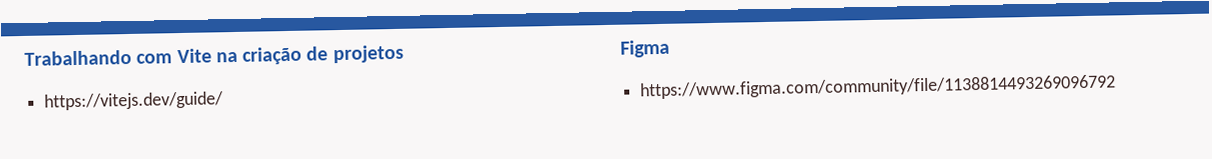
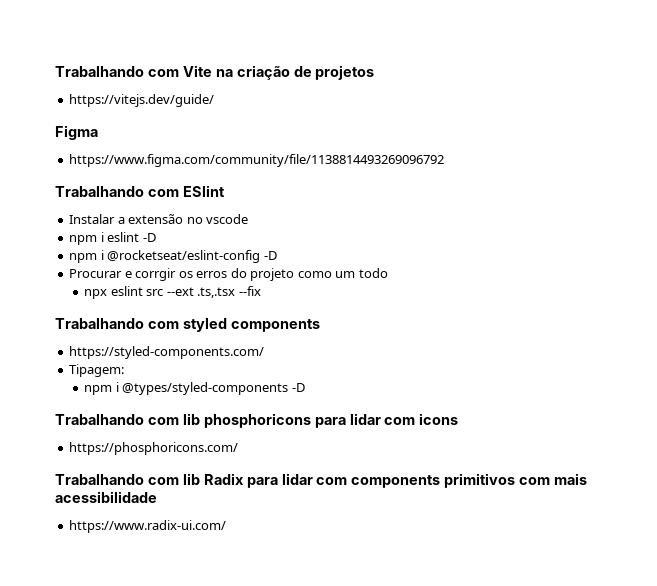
+ Trabalhando com ESlint
+ Instalar a extensão no vscode
+ npm i eslint -D
+ npm i @rocketseat/eslint-config -D
+ Procurar e corrgir os erros do projeto como um todo
+ npx eslint src --ext .ts,.tsx --fix
+ Trabalhando com styled components
+ https://styled-components.com/
+ Tipagem:
+ npm i @types/styled-components -D
+ Trabalhando com lib phosphoricons para lidar com icons
+ https://phosphoricons.com/
+ Trabalhando com lib Radix para lidar com components primitivos com mais acessibilidade
+ https://www.radix-ui.com/

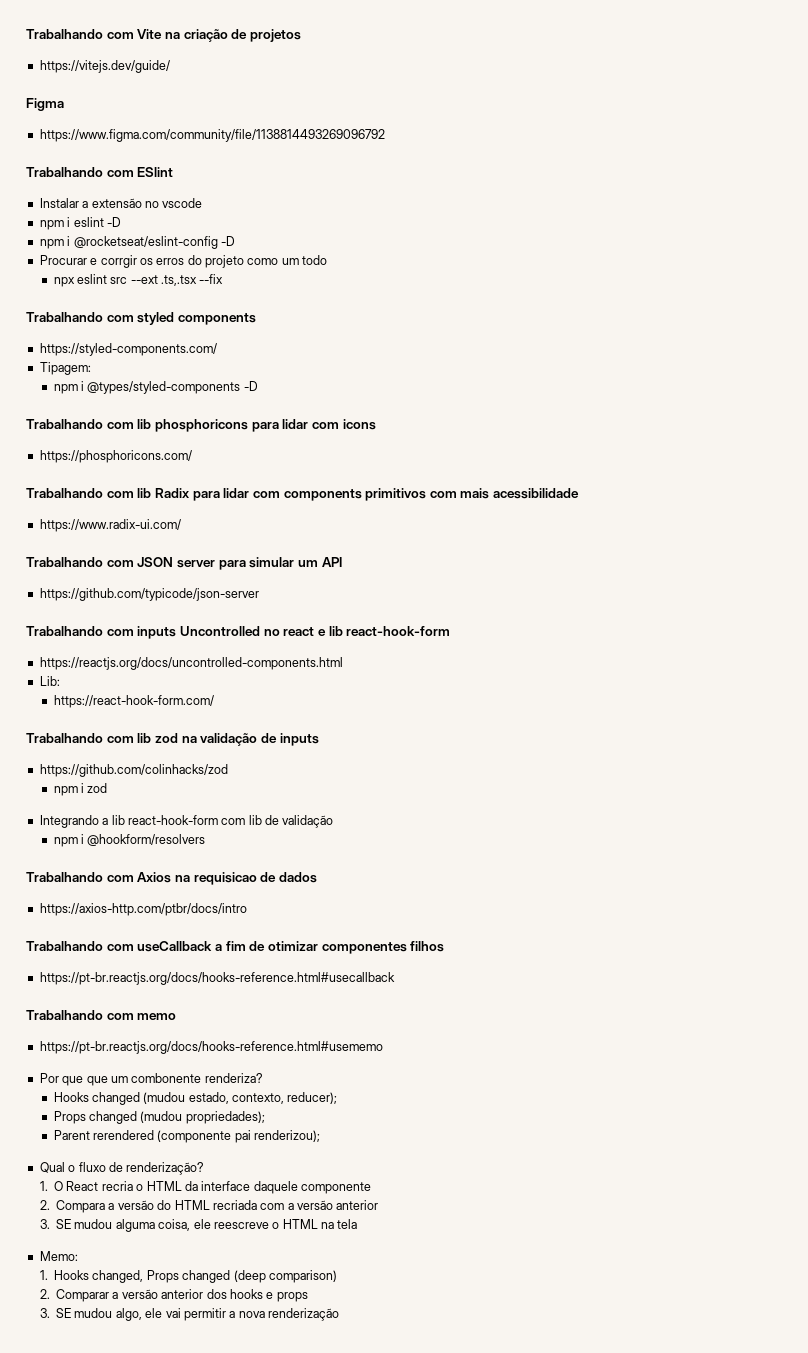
+ Trabalhando com JSON server para simular um API
+ https://github.com/typicode/json-server
+ Trabalhando com inputs Uncontrolled no react e lib react-hook-form
+ https://reactjs.org/docs/uncontrolled-components.html
+ Lib:
+ https://react-hook-form.com/
+ Trabalhando com lib zod na validação de inputs
+ https://github.com/colinhacks/zod
+ npm i zod
+ Integrando a lib react-hook-form com lib de validação
+ npm i @hookform/resolvers
+ Trabalhando com Axios na requisicao de dados
+ https://axios-http.com/ptbr/docs/intro
+ Trabalhando com useCallback a fim de otimizar componentes filhos
+ https://pt-br.reactjs.org/docs/hooks-reference.html#usecallback
+ Trabalhando com memo
+ https://pt-br.reactjs.org/docs/hooks-reference.html#usememo
+ Por que que um combonente renderiza?
+ Hooks changed (mudou estado, contexto, reducer);
+ Props changed (mudou propriedades);
+ Parent rerendered (componente pai renderizou);
+ Qual o fluxo de renderização?
+ 1. O React recria o HTML da interface daquele componente
+ 2. Compara a versão do HTML recriada com a versão anterior
+ 3. SE mudou alguma coisa, ele reescreve o HTML na tela
+ Memo:
+ 1. Hooks changed, Props changed (deep comparison)
+ 2. Comparar a versão anterior dos hooks e props
+ 3. SE mudou algo, ele vai permitir a nova renderização

